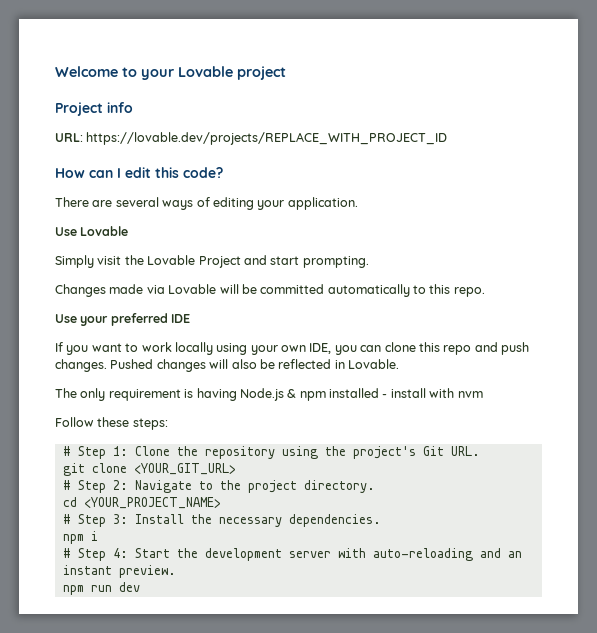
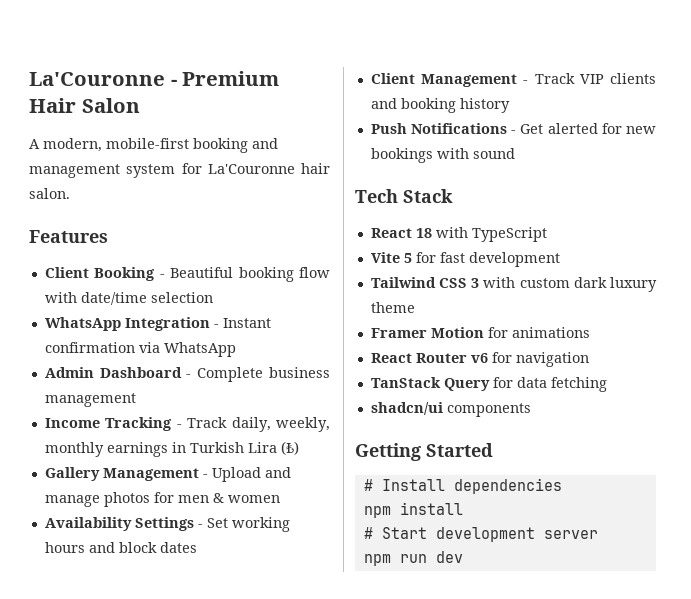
- Welcome to your Lovable project
- Project info
- URL: https://lovable.dev/projects/REPLACE_WITH_PROJECT_ID
- How can I edit this code?
- There are several ways of editing your application.
- Use Lovable
- Simply visit the Lovable Project and start prompting.
- Changes made via Lovable will be committed automatically to this repo.
- Use your preferred IDE
- If you want to work locally using your own IDE, you can clone this repo and push changes. Pushed changes will also be reflected in Lovable.
- The only requirement is having Node.js & npm installed - install with nvm
- Follow these steps:
- # Step 1: Clone the repository using the project's Git URL.
- git clone <YOUR_GIT_URL>
- # Step 2: Navigate to the project directory.
- cd <YOUR_PROJECT_NAME>
- # Step 3: Install the necessary dependencies.
- npm i
- # Step 4: Start the development server with auto-reloading and an instant preview.
+ La'Couronne - Premium Hair Salon
+ A modern, mobile-first booking and management system for La'Couronne hair salon.
+ Features
+ Client Booking - Beautiful booking flow with date/time selection
+ WhatsApp Integration - Instant confirmation via WhatsApp
+ Admin Dashboard - Complete business management
+ Income Tracking - Track daily, weekly, monthly earnings in Turkish Lira (₺)
+ Gallery Management - Upload and manage photos for men & women
+ Availability Settings - Set working hours and block dates
+ Client Management - Track VIP clients and booking history
+ Push Notifications - Get alerted for new bookings with sound
+ Tech Stack
+ React 18 with TypeScript
+ Vite 5 for fast development
+ Tailwind CSS 3 with custom dark luxury theme
+ Framer Motion for animations
+ React Router v6 for navigation
+ TanStack Query for data fetching
+ shadcn/ui components
+ Getting Started
+ # Install dependencies
+ npm install
+ # Start development server

